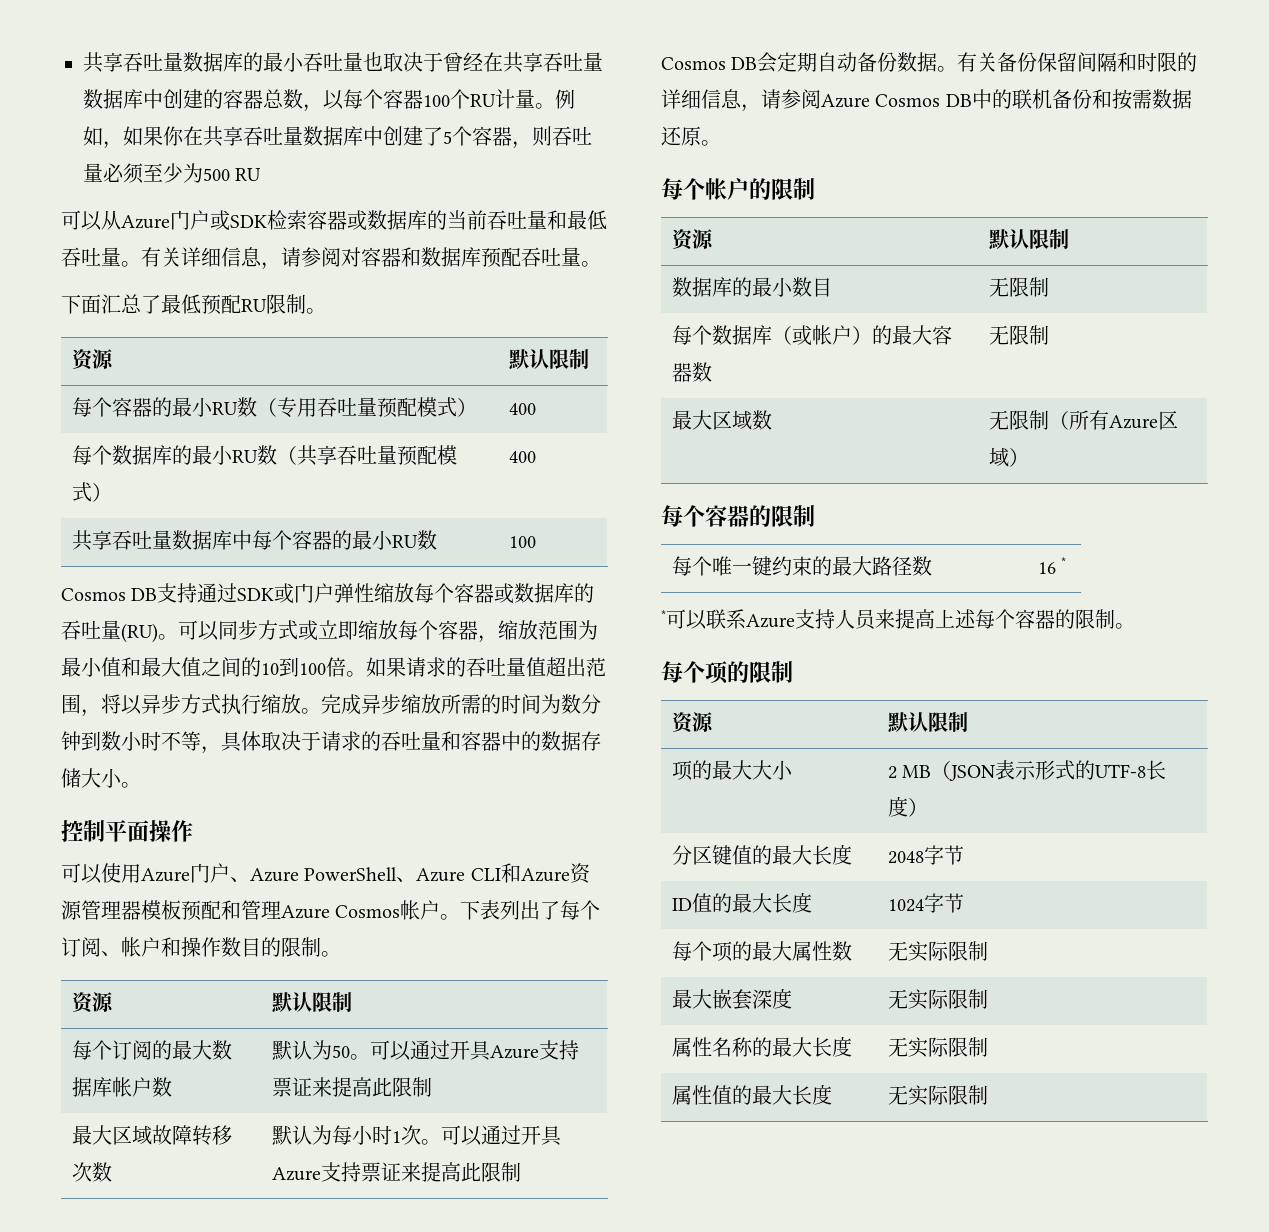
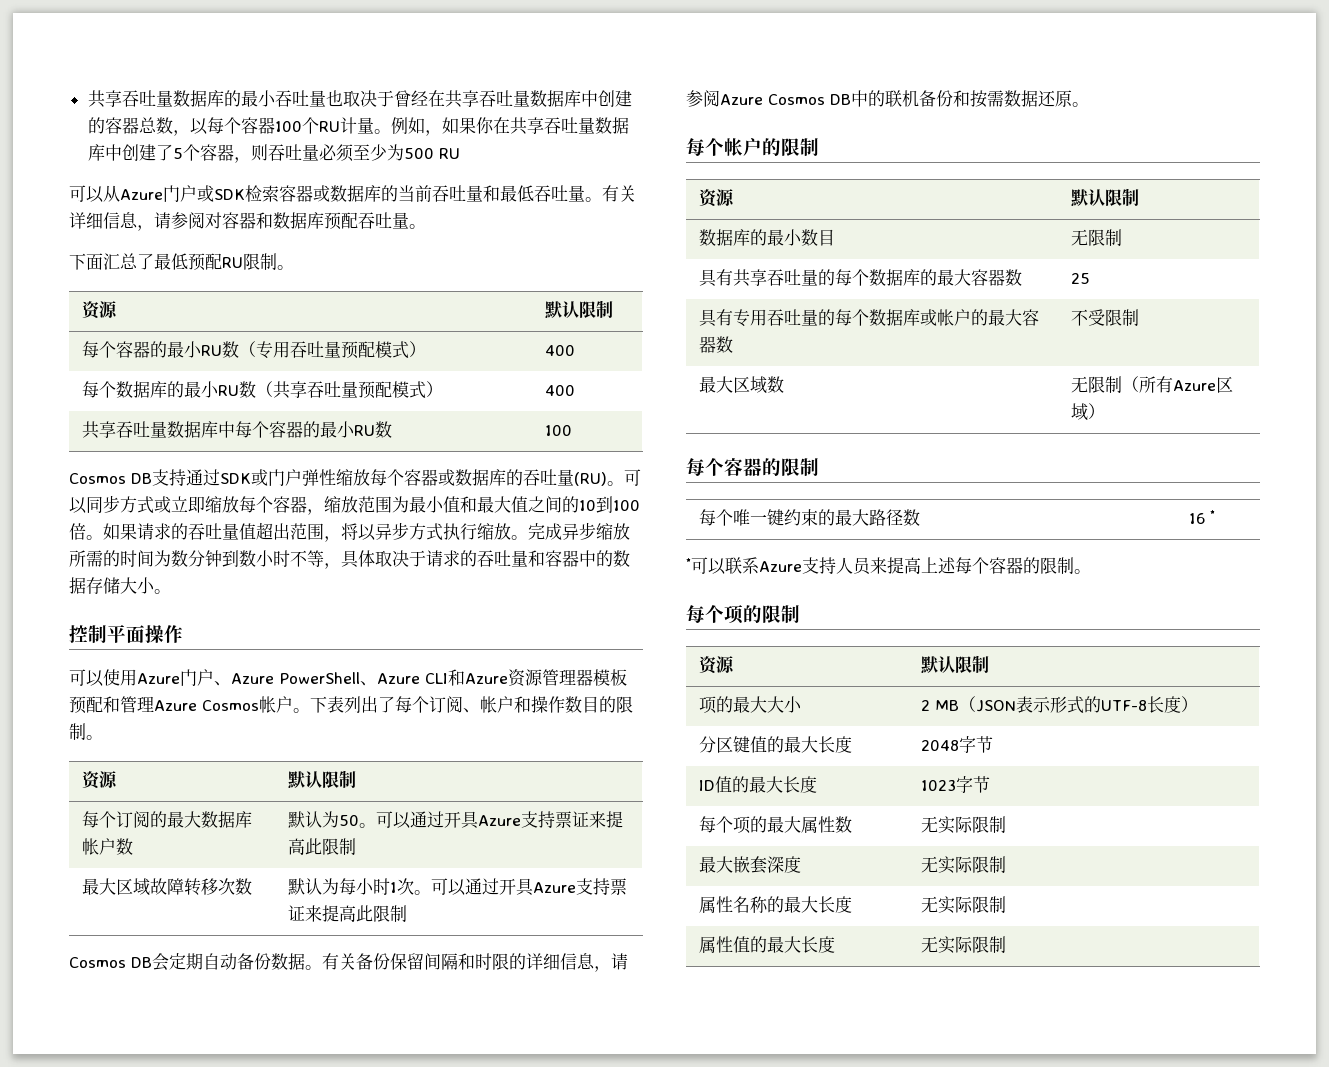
- 每个数据库（或帐户）的最大容器数 | 无限制
+ 具有共享吞吐量的每个数据库的最大容器数 | 25
+ 具有专用吞吐量的每个数据库或帐户的最大容器数 | 不受限制
- ID值的最大长度 | 1024字节
+ ID值的最大长度 | 1023字节

